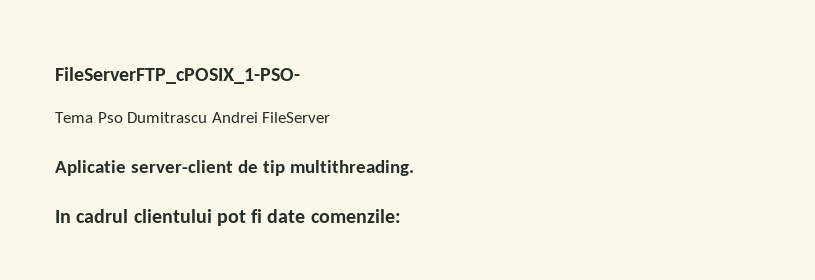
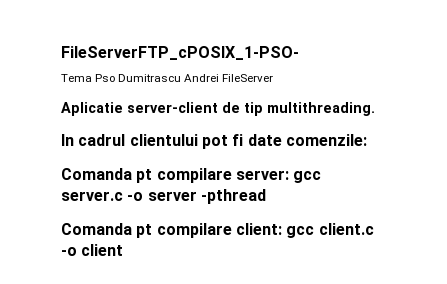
+ Comanda pt compilare server: gcc server.c -o server -pthread
+ Comanda pt compilare client: gcc client.c -o client

